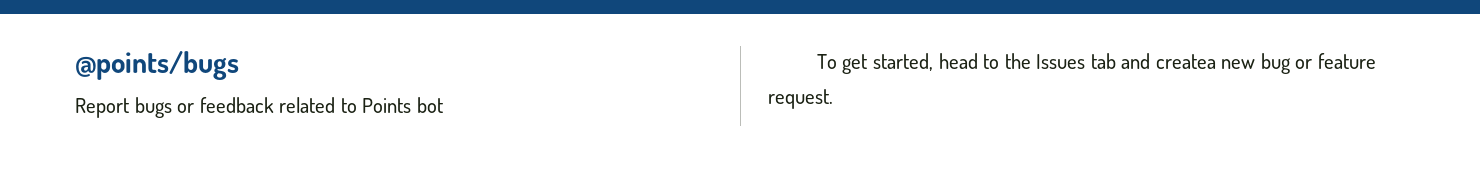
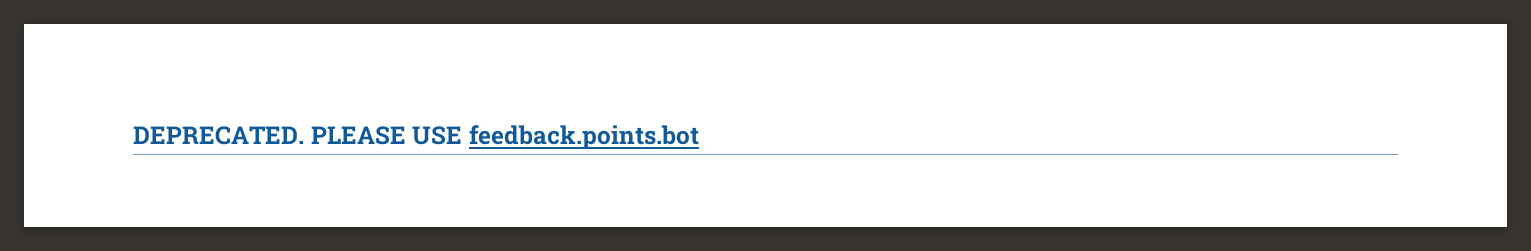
- @points/bugs
- Report bugs or feedback related to Points bot
- To get started, head to the Issues tab and createa new bug or feature request.
+ DEPRECATED. PLEASE USE feedback.points.bot

